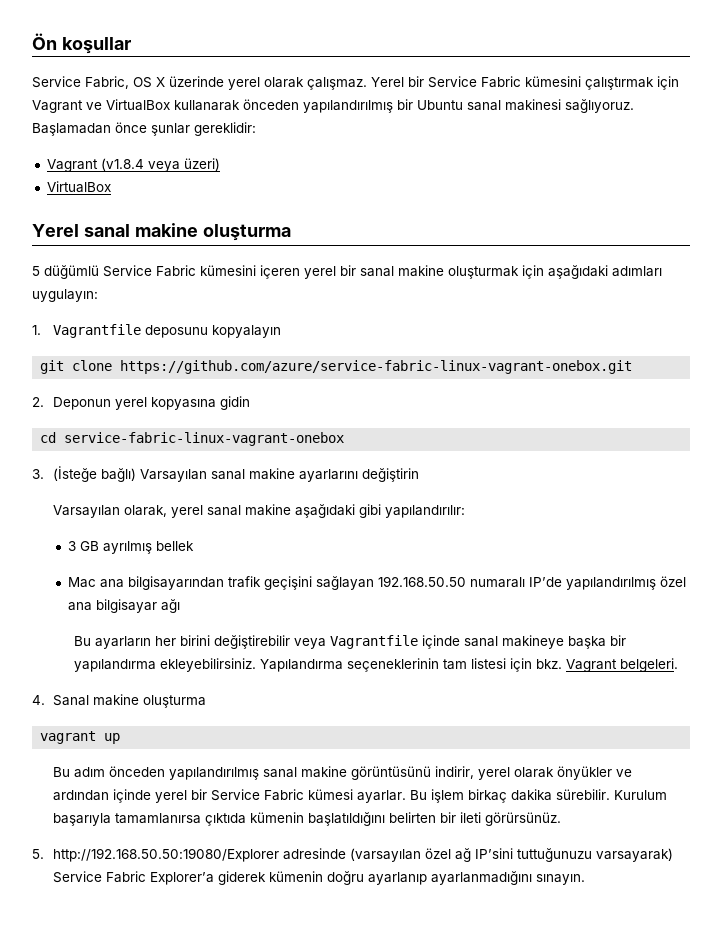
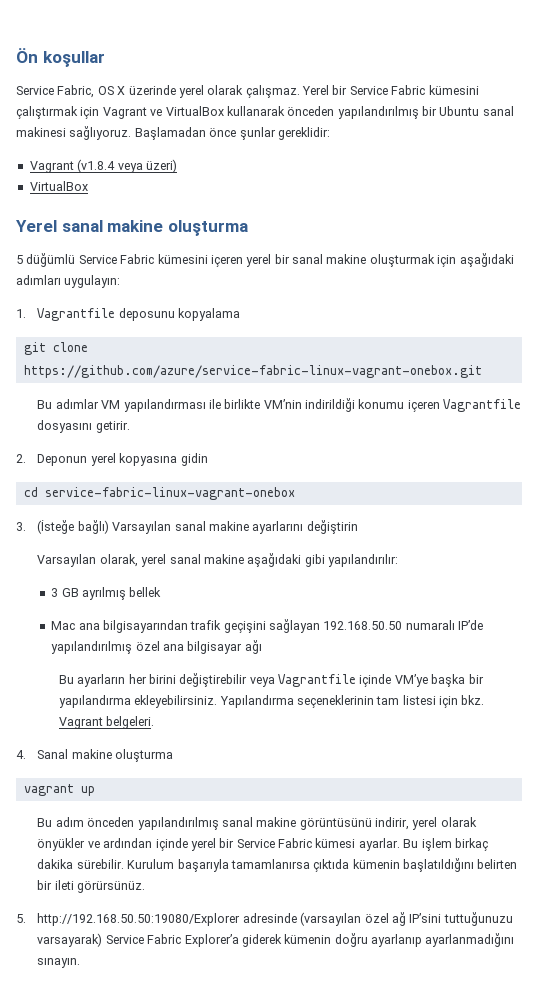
- 1. Vagrantfile deposunu kopyalayın
+ 1. Vagrantfile deposunu kopyalama
+ Bu adımlar VM yapılandırması ile birlikte VM’nin indirildiği konumu içeren Vagrantfile dosyasını getirir.
- Bu ayarların her birini değiştirebilir veya Vagrantfile içinde sanal makineye başka bir yapılandırma ekleyebilirsiniz.
+ Bu ayarların her birini değiştirebilir veya Vagrantfile içinde VM’ye başka bir yapılandırma ekleyebilirsiniz.

